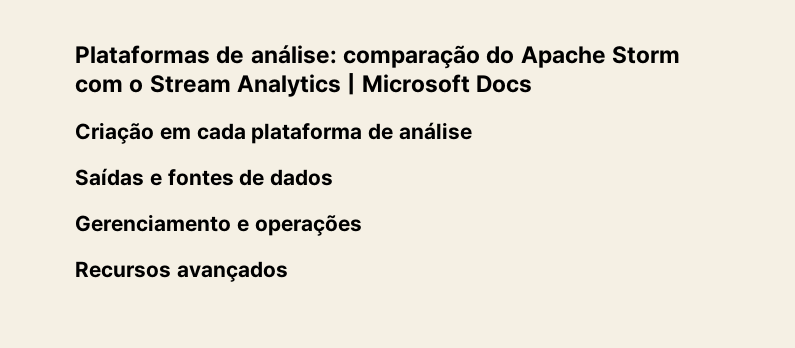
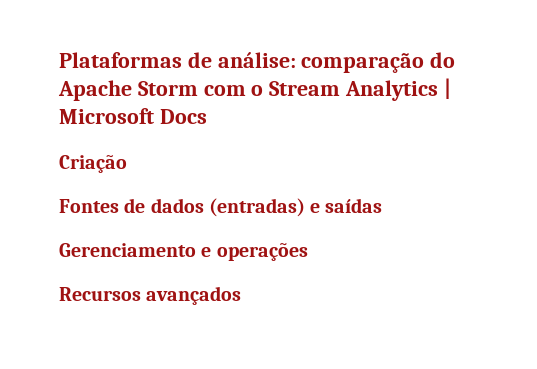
- Criação em cada plataforma de análise
- Saídas e fontes de dados
+ Criação
+ Fontes de dados (entradas) e saídas

